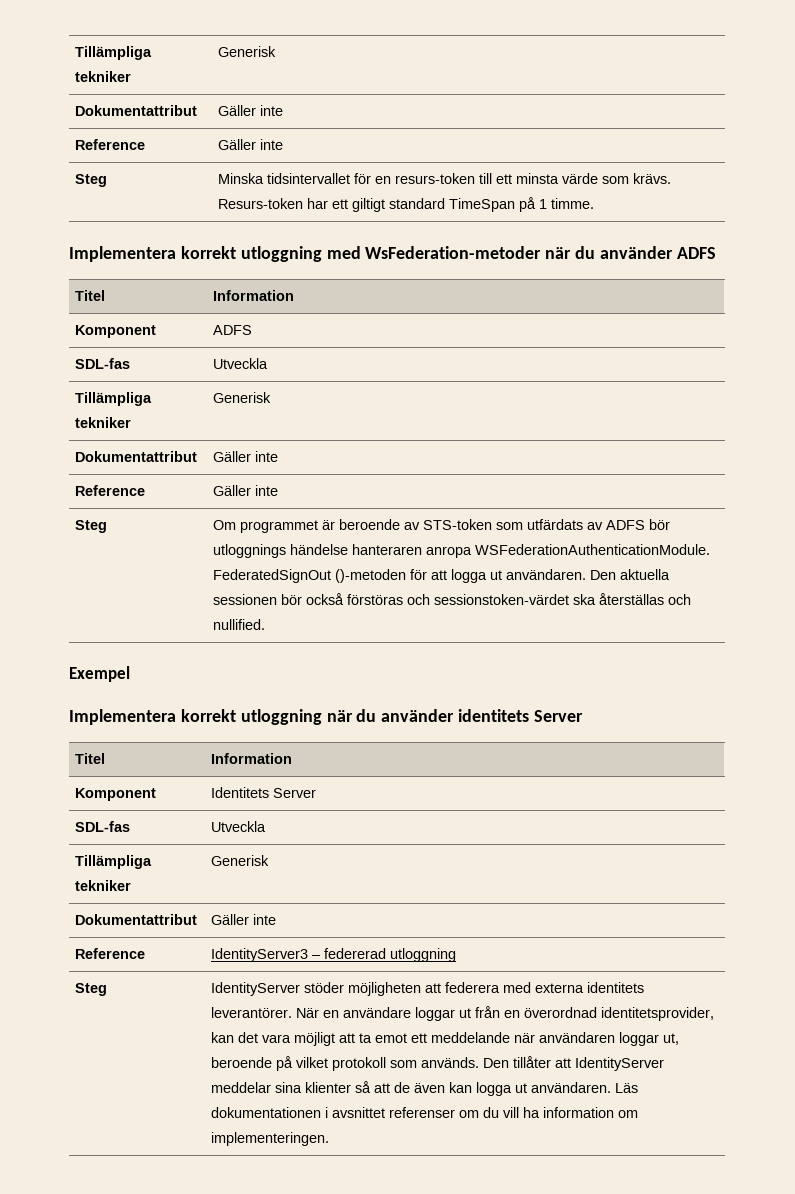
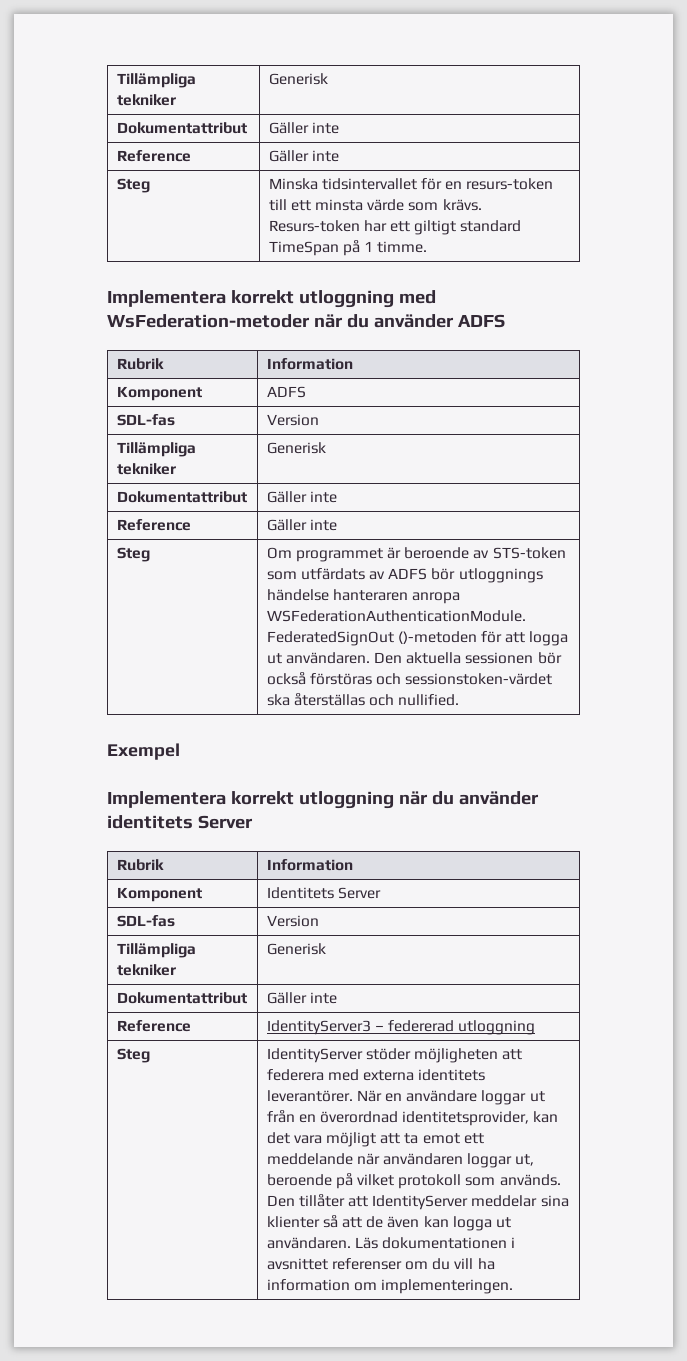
  Implementera korrekt utloggning med WsFederation-metoder när du använder ADFS
- Titel | Information
+ Rubrik | Information
  Komponent | ADFS
- SDL-fas | Utveckla
+ SDL-fas | Version
  Implementera korrekt utloggning när du använder identitets Server
- Titel | Information
+ Rubrik | Information
  Komponent | Identitets Server
- SDL-fas | Utveckla
+ SDL-fas | Version

